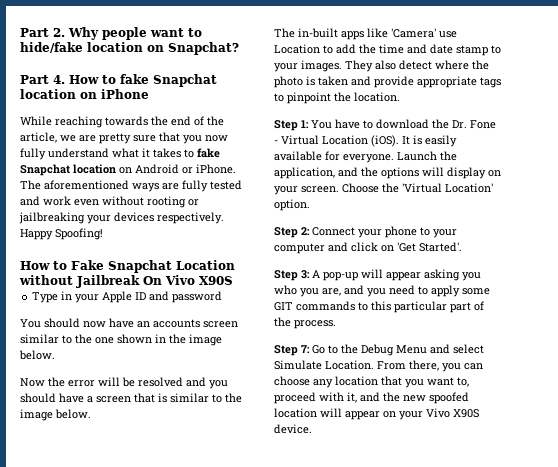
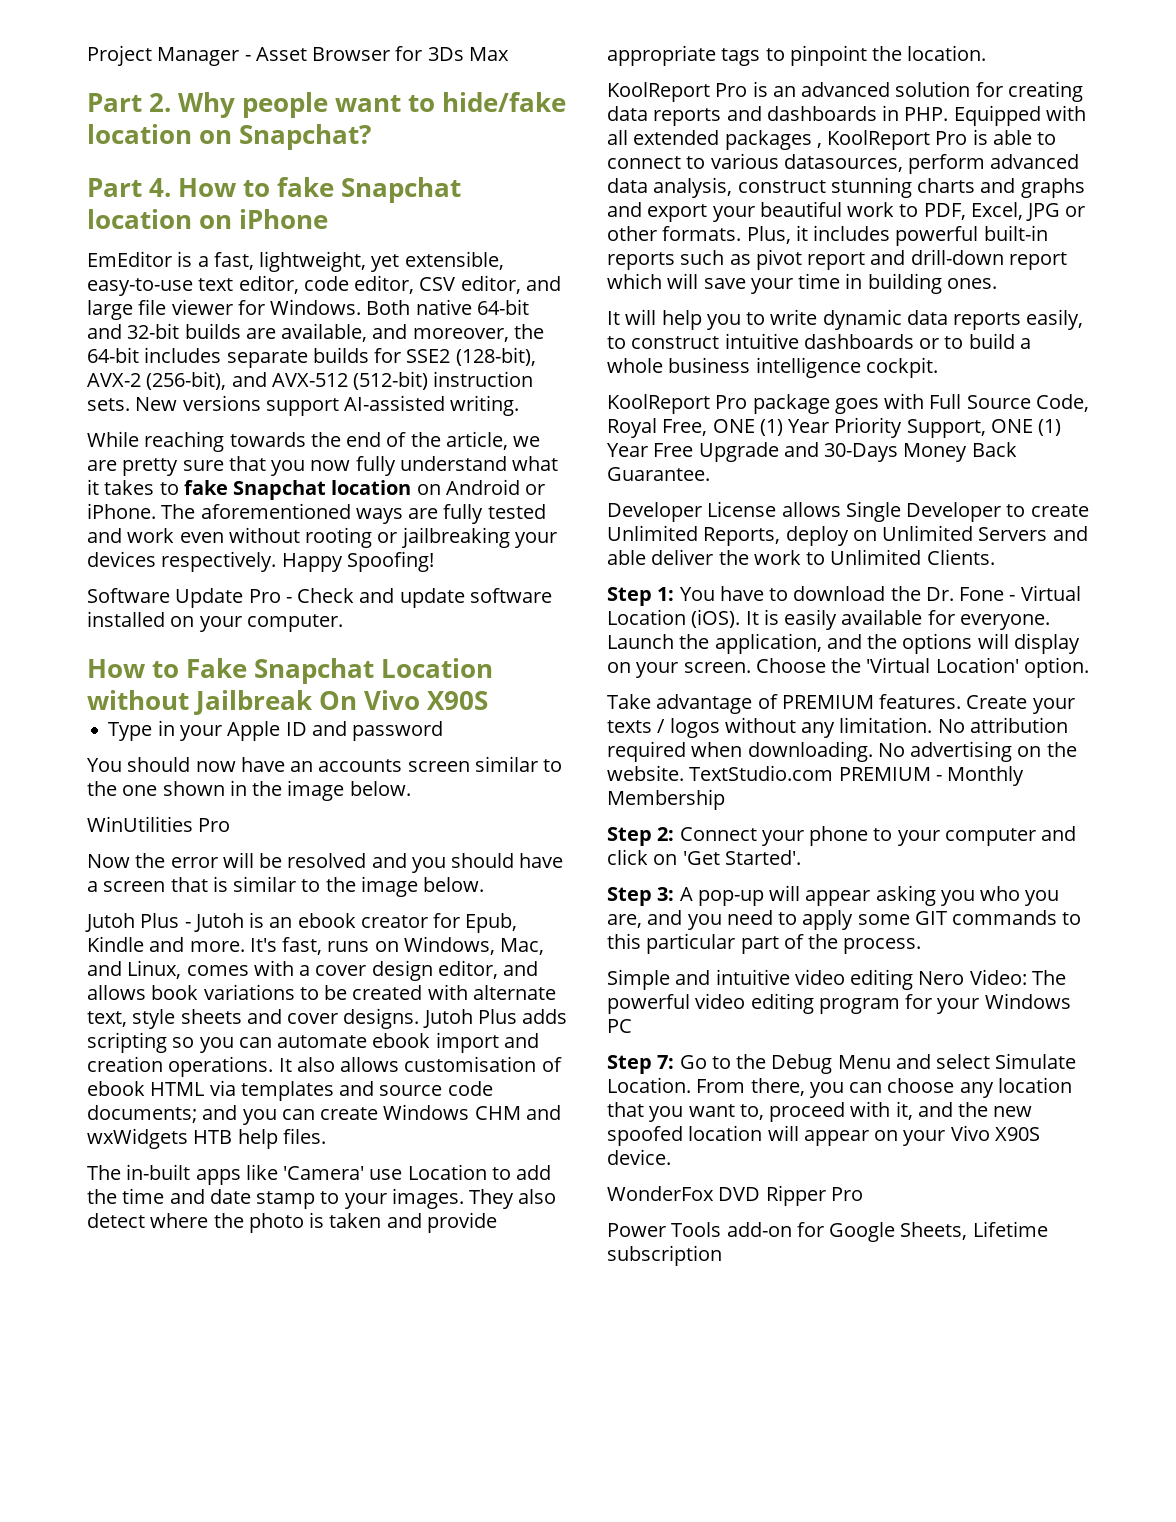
+ Project Manager - Asset Browser for 3Ds Max
+ EmEditor is a fast, lightweight, yet extensible, easy-to-use text editor, code editor, CSV editor, and large file viewer for Windows. Both native 64-bit and 32-bit builds are available, and moreover, the 64-bit includes separate builds for SSE2 (128-bit), AVX-2 (256-bit), and AVX-512 (512-bit) instruction sets. New versions support AI-assisted writing.
+ Software Update Pro - Check and update software installed on your computer.
+ WinUtilities Pro
+ Jutoh Plus - Jutoh is an ebook creator for Epub, Kindle and more. It's fast, runs on Windows, Mac, and Linux, comes with a cover design editor, and allows book variations to be created with alternate text, style sheets and cover designs. Jutoh Plus adds scripting so you can automate ebook import and creation operations. It also allows customisation of ebook HTML via templates and source code documents; and you can create Windows CHM and wxWidgets HTB help files.
+ KoolReport Pro is an advanced solution for creating data reports and dashboards in PHP. Equipped with all extended packages , KoolReport Pro is able to connect to various datasources, perform advanced data analysis, construct stunning charts and graphs and export your beautiful work to PDF, Excel, JPG or other formats. Plus, it includes powerful built-in reports such as pivot report and drill-down report which will save your time in building ones.
+ It will help you to write dynamic data reports easily, to construct intuitive dashboards or to build a whole business intelligence cockpit.
+ KoolReport Pro package goes with Full Source Code, Royal Free, ONE (1) Year Priority Support, ONE (1) Year Free Upgrade and 30-Days Money Back Guarantee.
+ Developer License allows Single Developer to create Unlimited Reports, deploy on Unlimited Servers and able deliver the work to Unlimited Clients.
+ Take advantage of PREMIUM features. Create your texts / logos without any limitation. No attribution required when downloading. No advertising on the website. TextStudio.com PREMIUM - Monthly Membership
+ Simple and intuitive video editing Nero Video: The powerful video editing program for your Windows PC
+ WonderFox DVD Ripper Pro
+ Power Tools add-on for Google Sheets, Lifetime subscription

